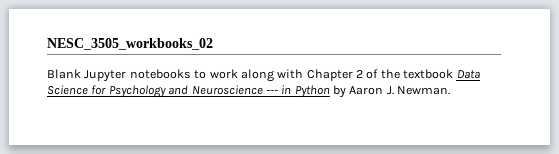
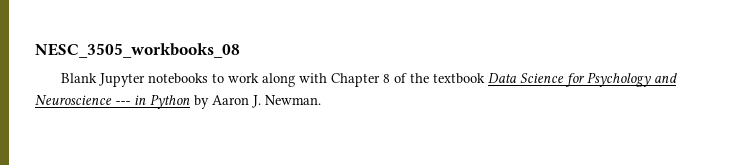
- NESC_3505_workbooks_02
+ NESC_3505_workbooks_08
- Blank Jupyter notebooks to work along with Chapter 2 of the textbook Data Science for Psychology and Neuroscience --- in Python by Aaron J. Newman.
+ Blank Jupyter notebooks to work along with Chapter 8 of the textbook Data Science for Psychology and Neuroscience --- in Python by Aaron J. Newman.

